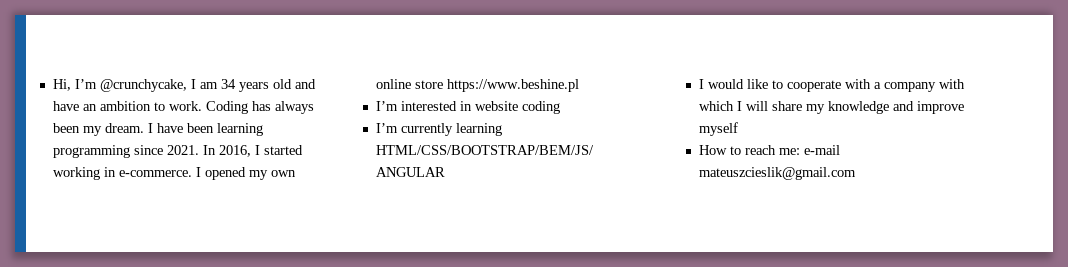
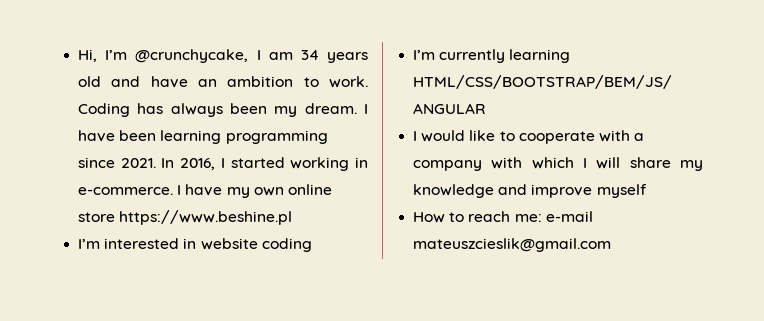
- I opened my own online store https://www.beshine.pl
+ I have my own online store https://www.beshine.pl

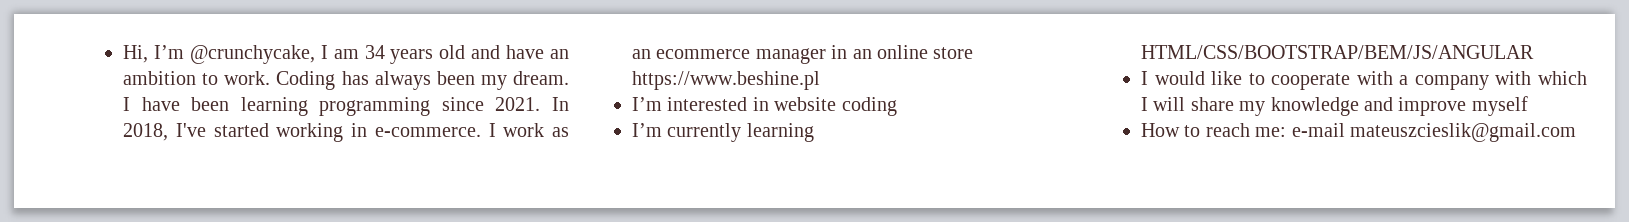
- In 2016, I started working in e-commerce.
+ In 2018, I've started working in e-commerce.
- I have my own online store https://www.beshine.pl
+ I work as an ecommerce manager in an online store https://www.beshine.pl

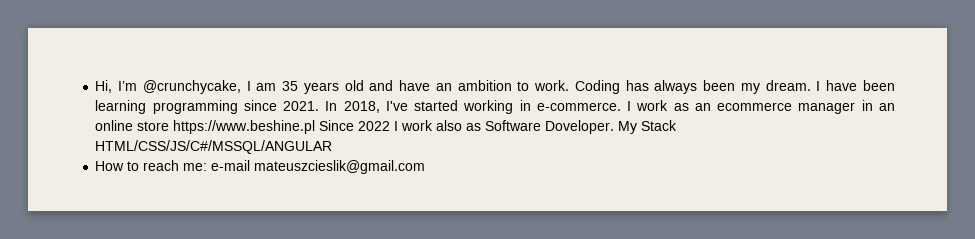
- Hi, I’m @crunchycake, I am 34 years old and have an ambition to work.
+ Hi, I’m @crunchycake, I am 35 years old and have an ambition to work.
- I work as an ecommerce manager in an online store https://www.beshine.pl
- I’m interested in website coding
- I’m currently learning HTML/CSS/BOOTSTRAP/BEM/JS/ANGULAR
- I would like to cooperate with a company with which I will share my knowledge and improve myself
+ I work as an ecommerce manager in an online store https://www.beshine.pl Since 2022 I work also as Software Doveloper. My Stack HTML/CSS/JS/C#/MSSQL/ANGULAR

